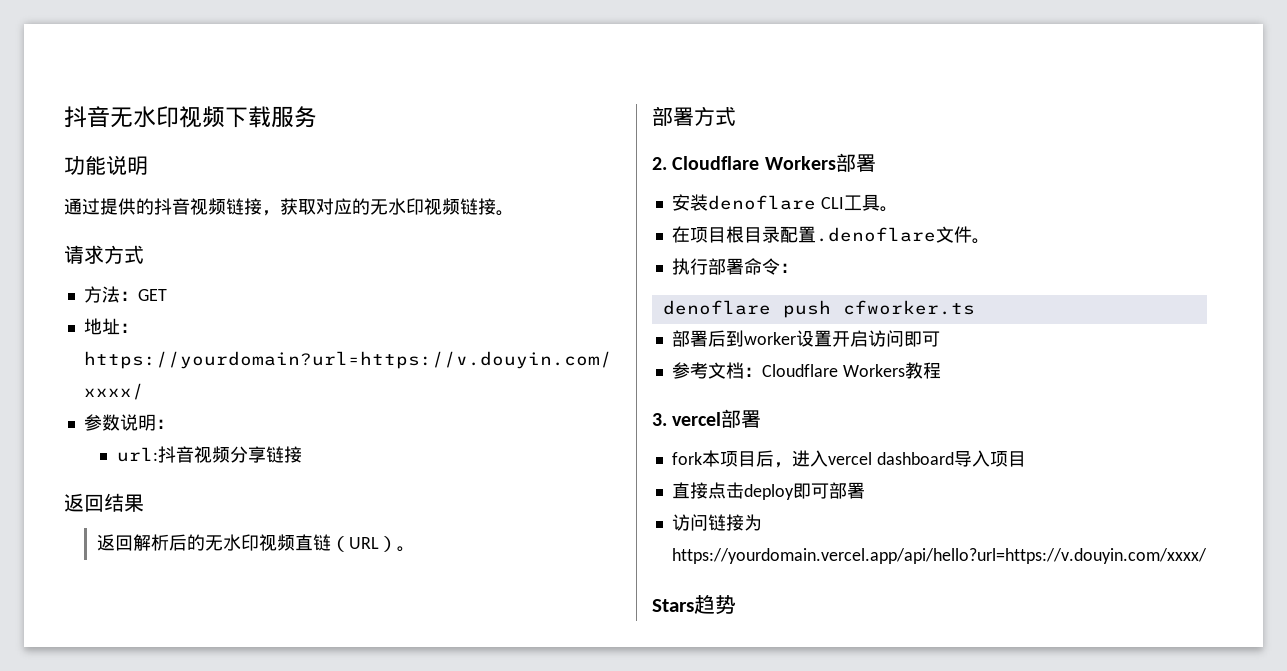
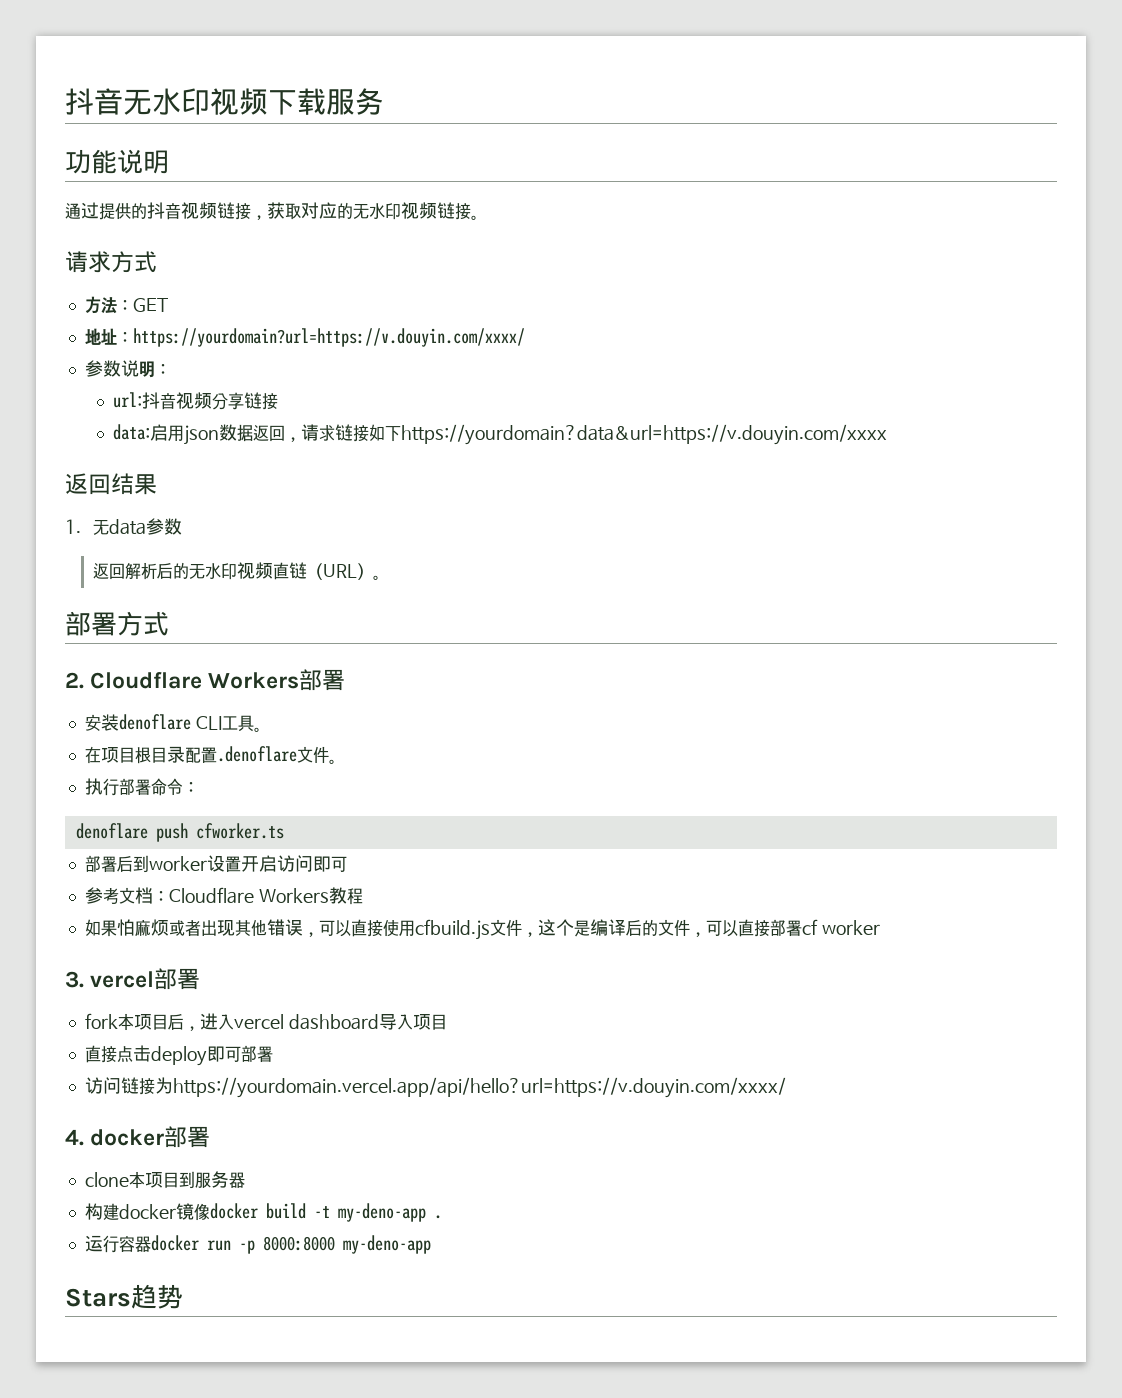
+ data:启用json数据返回，请求链接如下https://yourdomain?data&url=https://v.douyin.com/xxxx
+ 1.无data参数
+ 如果怕麻烦或者出现其他错误，可以直接使用cfbuild.js文件，这个是编译后的文件，可以直接部署cf worker
+ 4. docker部署
+ clone本项目到服务器
+ 构建docker镜像docker build -t my-deno-app .
+ 运行容器docker run -p 8000:8000 my-deno-app

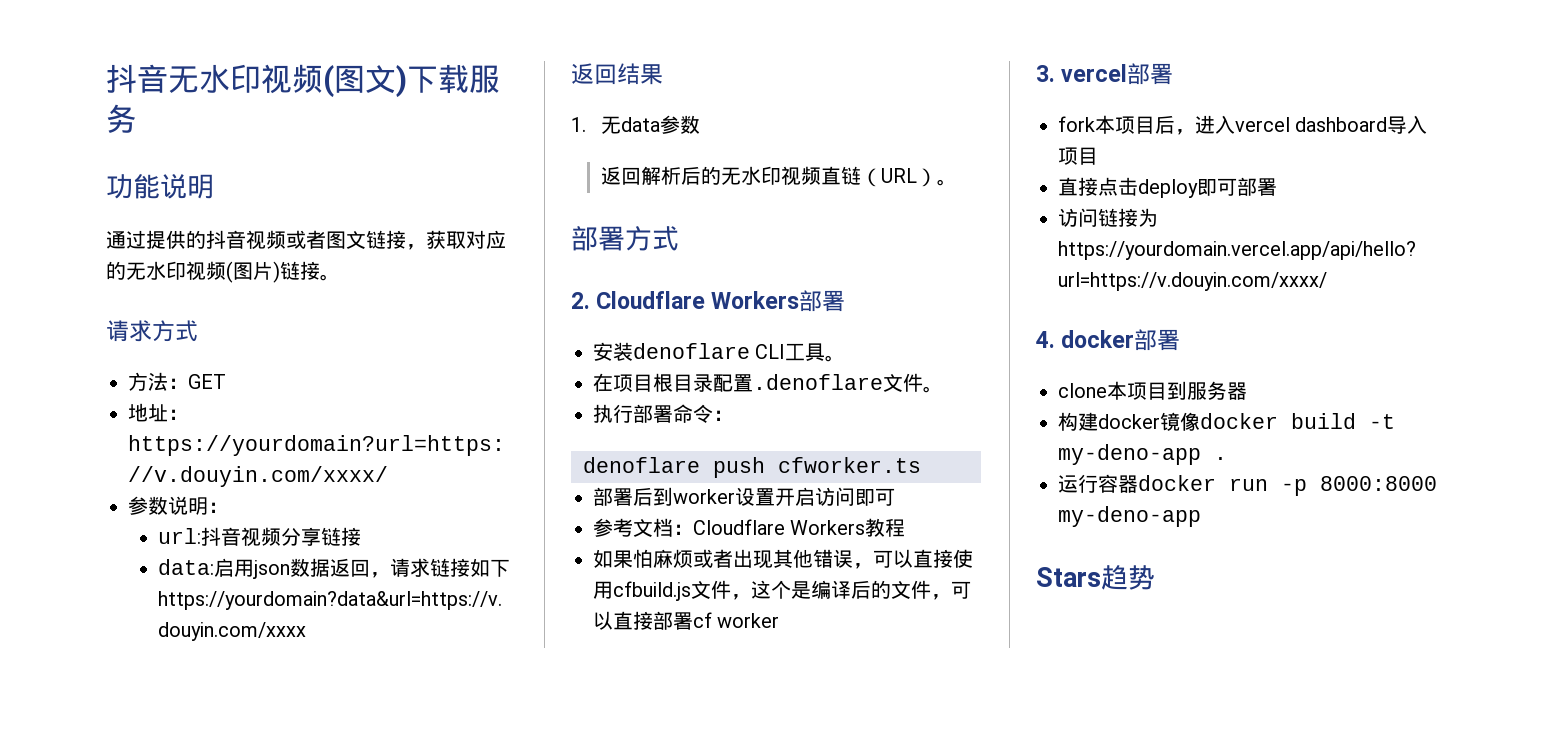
- 抖音无水印视频下载服务
+ 抖音无水印视频(图文)下载服务
- 通过提供的抖音视频链接，获取对应的无水印视频链接。
+ 通过提供的抖音视频或者图文链接，获取对应的无水印视频(图片)链接。

